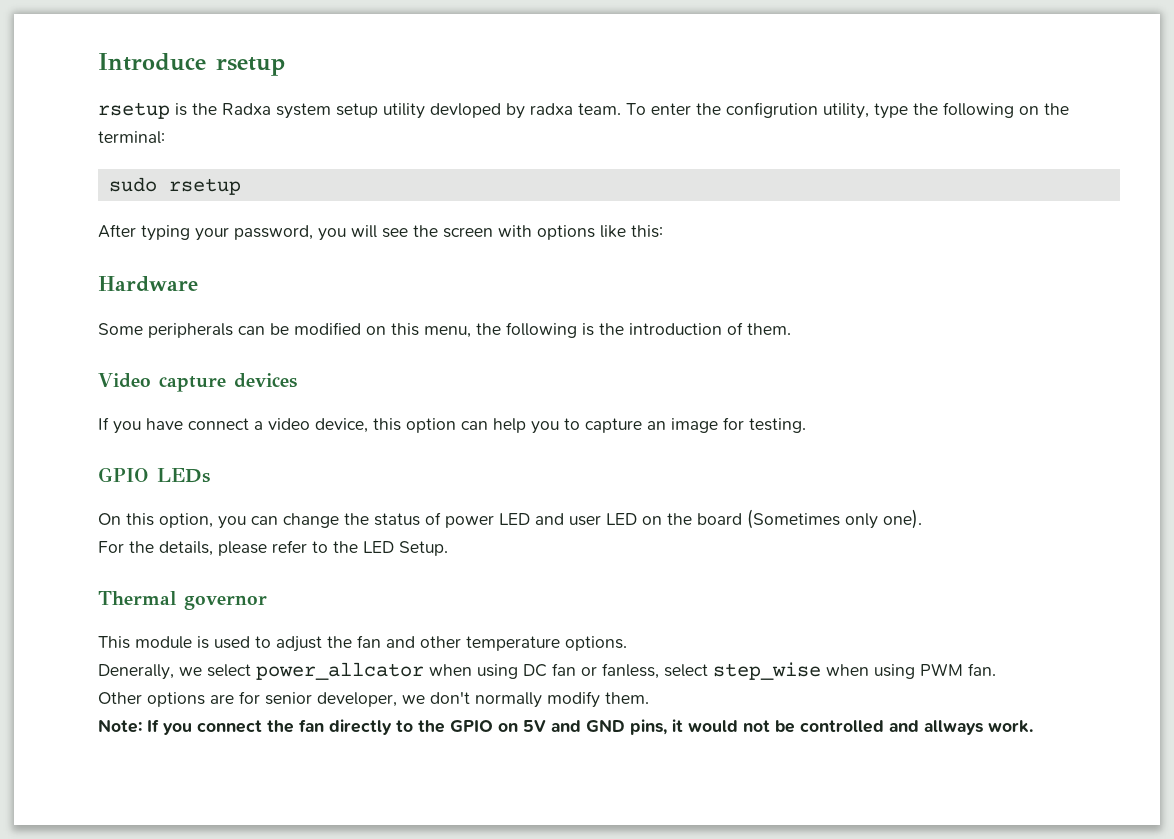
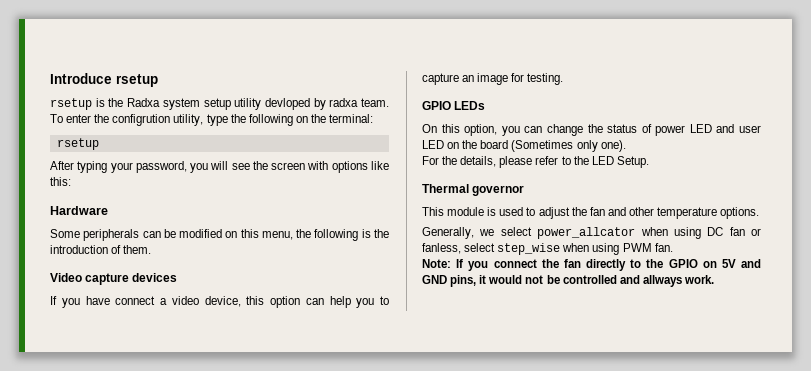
  To enter the configrution utility, type the following on the terminal:
- sudo rsetup
+ rsetup
- Denerally, we select power_allcator when using DC fan or fanless, select step_wise when using PWM fan.
+ Generally, we select power_allcator when using DC fan or fanless, select step_wise when using PWM fan.
- Other options are for senior developer, we don't normally modify them.

